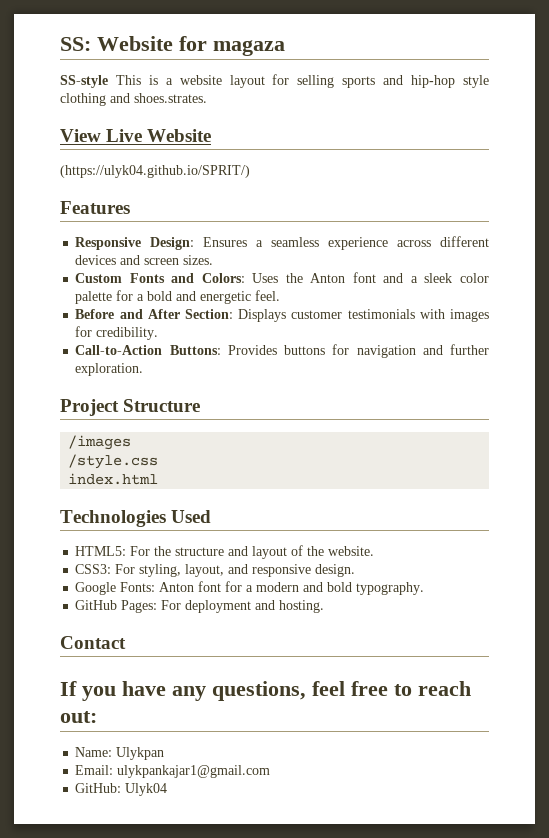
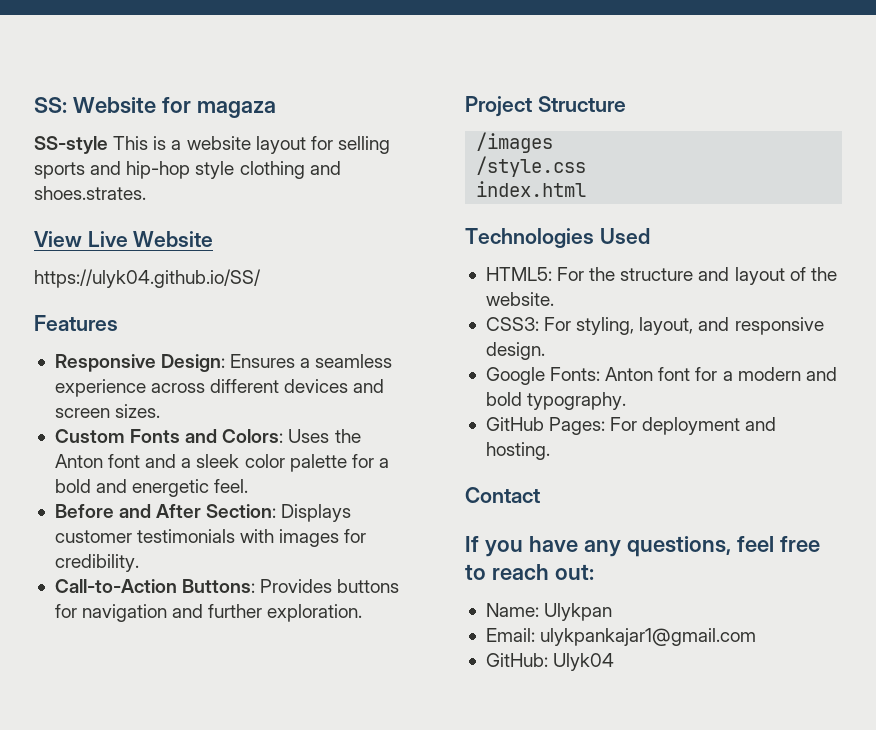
- (https://ulyk04.github.io/SPRIT/)
+ https://ulyk04.github.io/SS/

